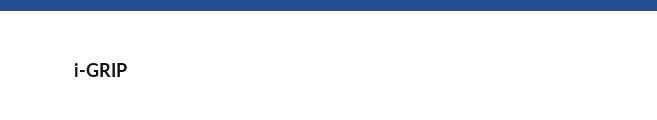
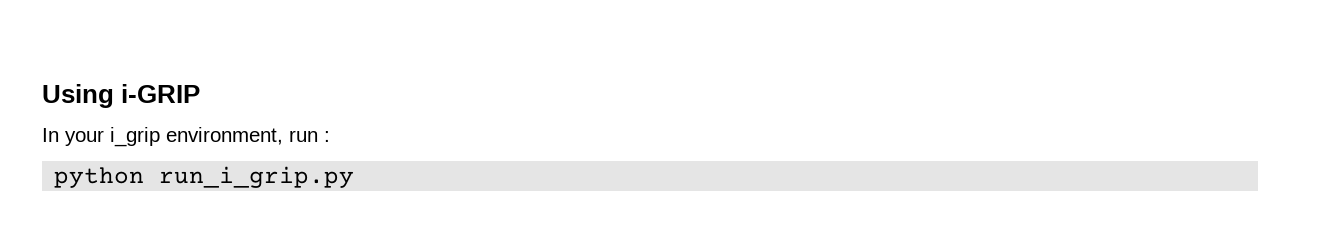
- i-GRIP
+ Using i-GRIP
+ In your i_grip environment, run :
+ python run_i_grip.py

